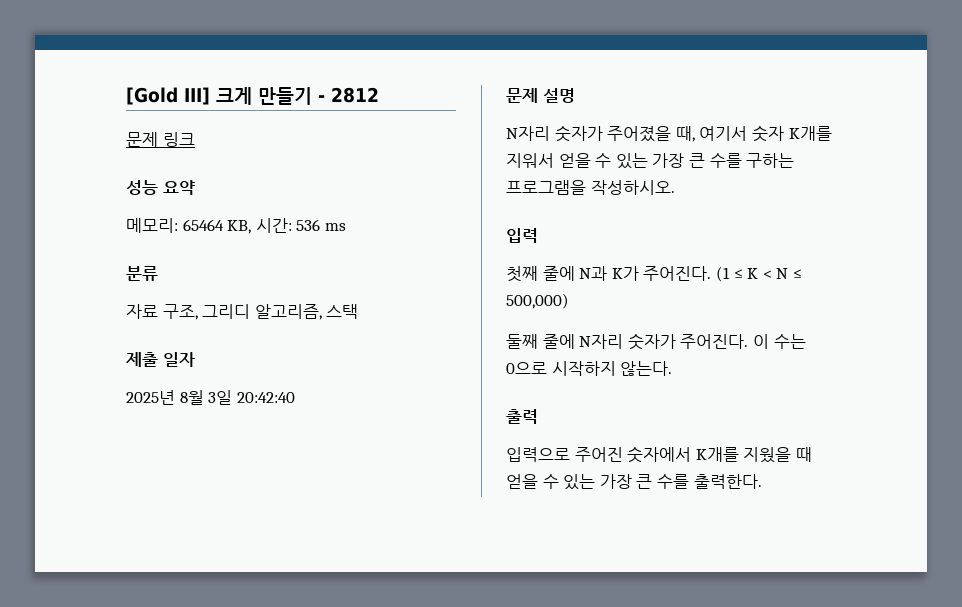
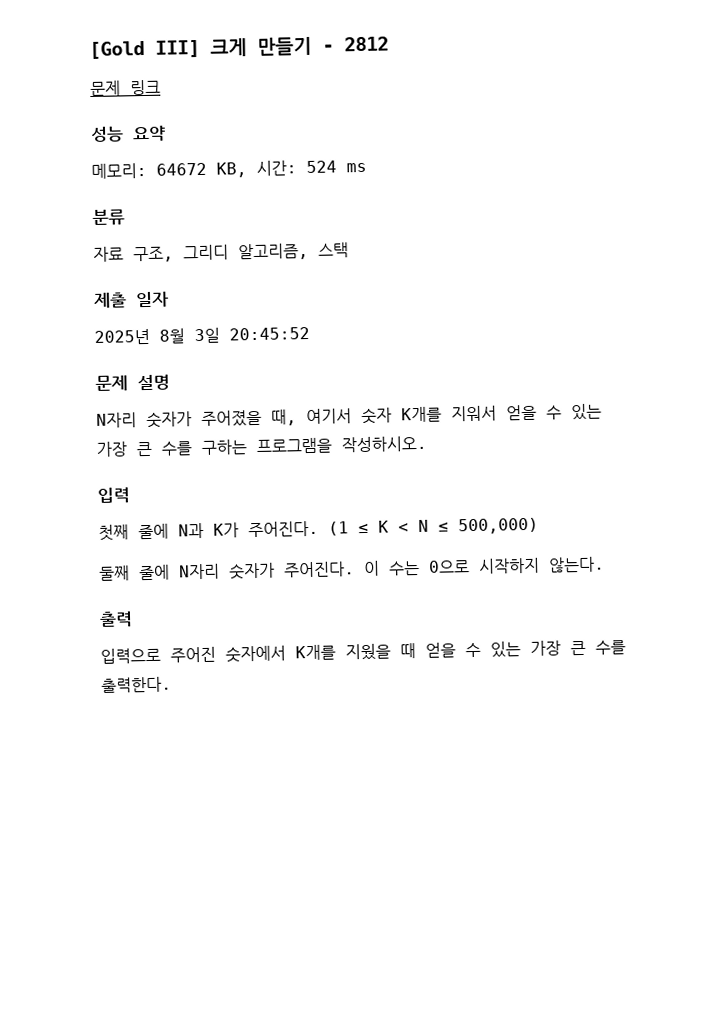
- 메모리: 65464 KB, 시간: 536 ms
+ 메모리: 64672 KB, 시간: 524 ms
- 2025년 8월 3일 20:42:40
+ 2025년 8월 3일 20:45:52

